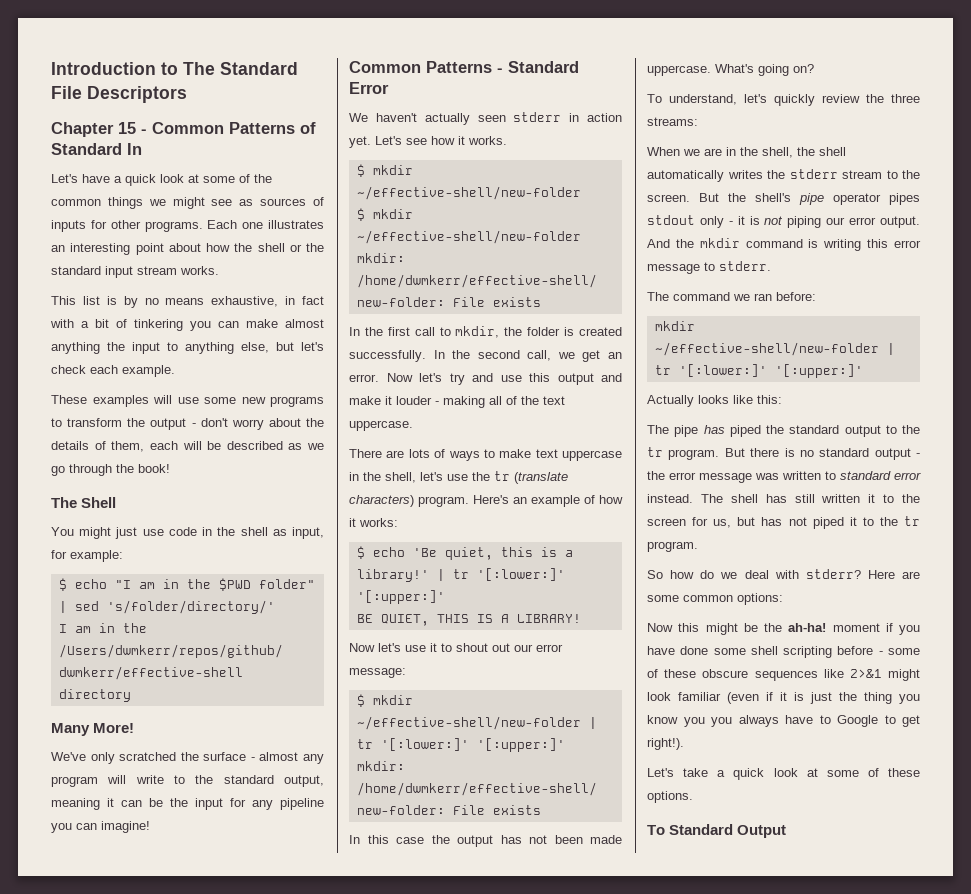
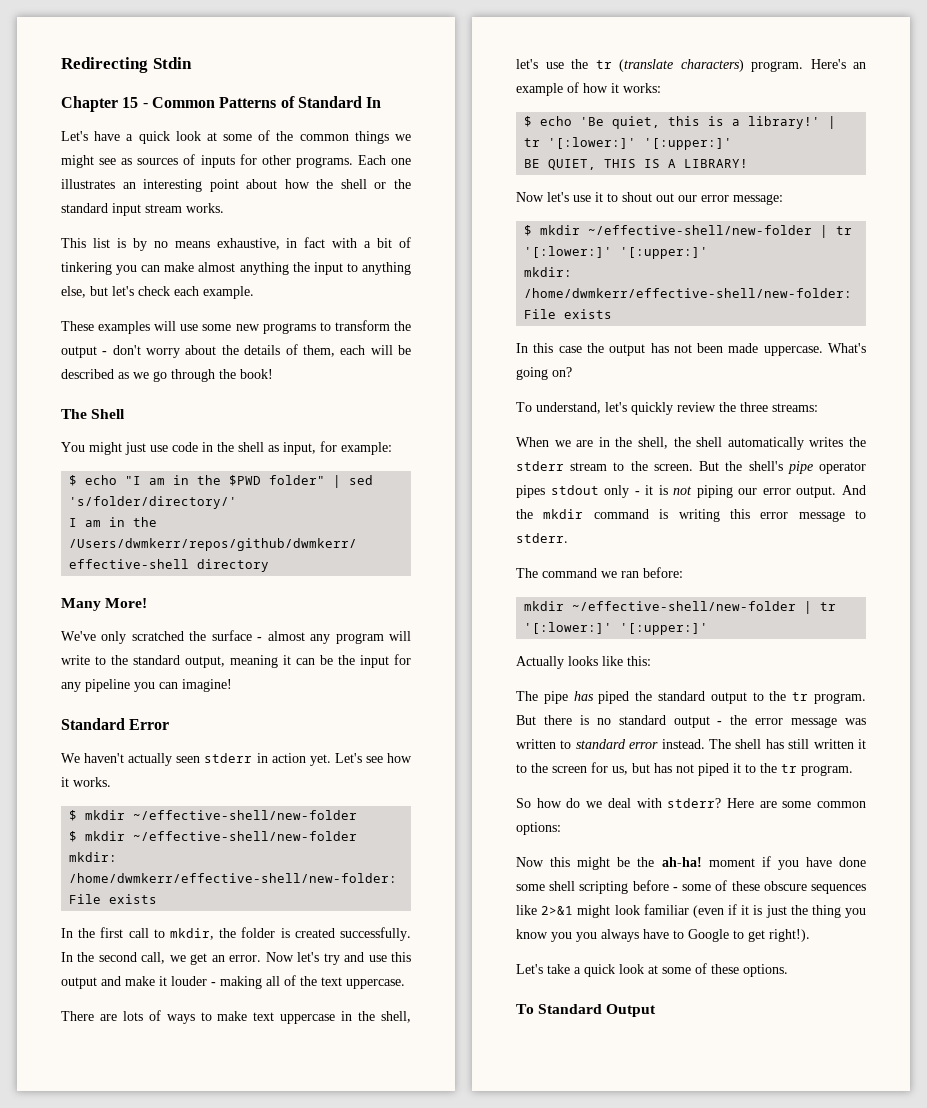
- Introduction to The Standard File Descriptors
+ Redirecting Stdin
- Common Patterns - Standard Error
+ Standard Error

